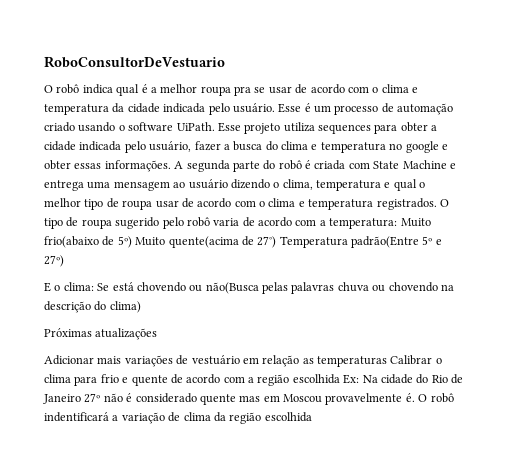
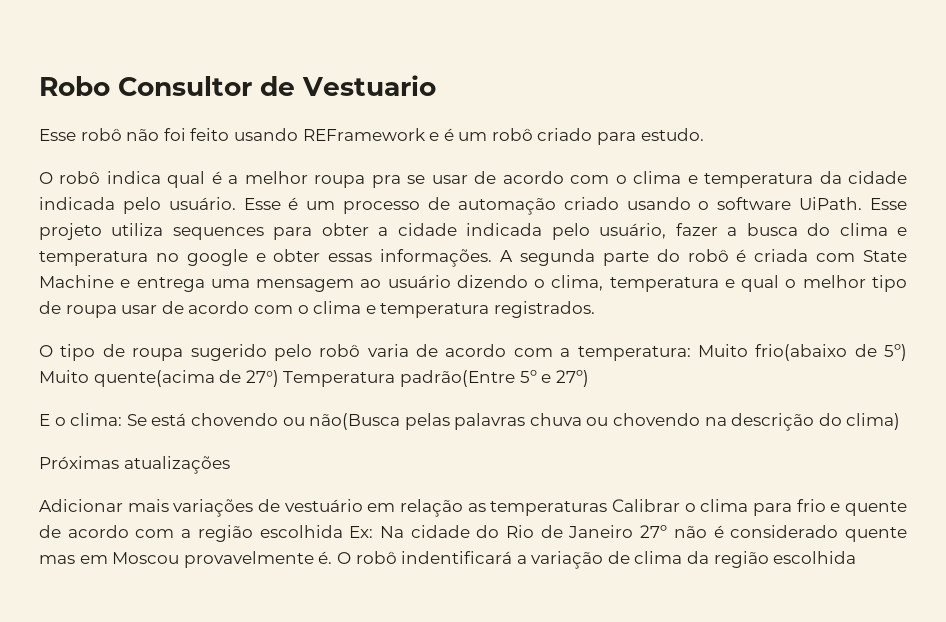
- RoboConsultorDeVestuario
+ Robo Consultor de Vestuario
+ Esse robô não foi feito usando REFramework e é um robô criado para estudo.
- A segunda parte do robô é criada com State Machine e entrega uma mensagem ao usuário dizendo o clima, temperatura e qual o melhor tipo de roupa usar de acordo com o clima e temperatura registrados. O tipo de roupa sugerido pelo robô varia de acordo com a temperatura:
+ A segunda parte do robô é criada com State Machine e entrega uma mensagem ao usuário dizendo o clima, temperatura e qual o melhor tipo de roupa usar de acordo com o clima e temperatura registrados.
+ O tipo de roupa sugerido pelo robô varia de acordo com a temperatura:

